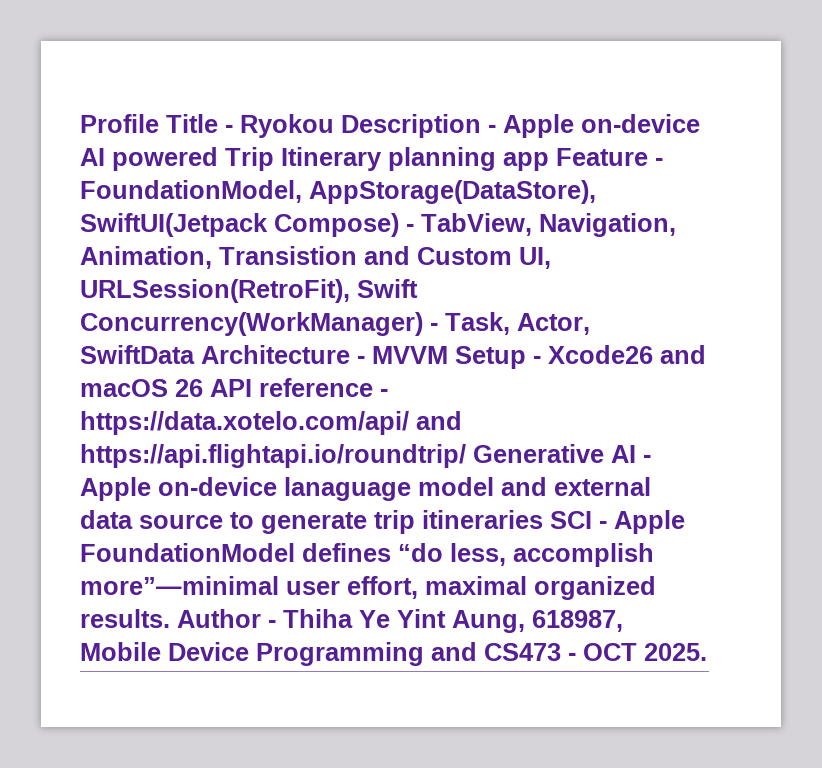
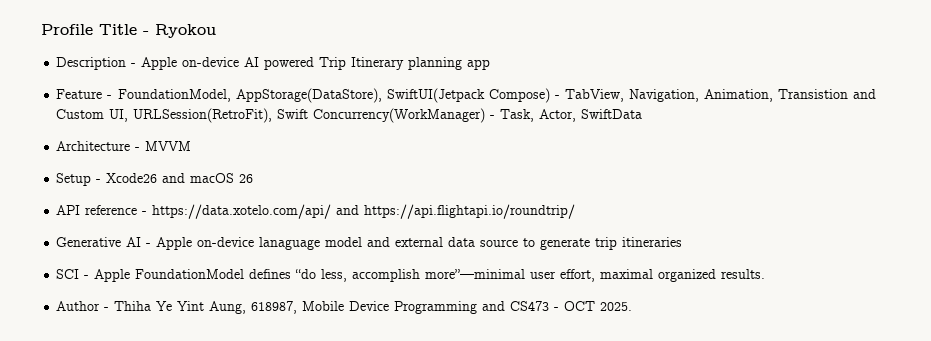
- Profile Title - Ryokou Description - Apple on-device AI powered Trip Itinerary planning app Feature - FoundationModel, AppStorage(DataStore), SwiftUI(Jetpack Compose) - TabView, Navigation, Animation, Transistion and Custom UI, URLSession(RetroFit), Swift Concurrency(WorkManager) - Task, Actor, SwiftData Architecture - MVVM Setup - Xcode26 and macOS 26 API reference - https://data.xotelo.com/api/ and https://api.flightapi.io/roundtrip/ Generative AI - Apple on-device lanaguage model and external data source to generate trip itineraries SCI - Apple FoundationModel defines “do less, accomplish more”—minimal user effort, maximal organized results. Author - Thiha Ye Yint Aung, 618987, Mobile Device Programming and CS473 - OCT 2025.
+ Profile Title - Ryokou
+ Description - Apple on-device AI powered Trip Itinerary planning app
+ Feature - FoundationModel, AppStorage(DataStore), SwiftUI(Jetpack Compose) - TabView, Navigation, Animation, Transistion and Custom UI, URLSession(RetroFit), Swift Concurrency(WorkManager) - Task, Actor, SwiftData
+ Architecture - MVVM
+ Setup - Xcode26 and macOS 26
+ API reference - https://data.xotelo.com/api/ and https://api.flightapi.io/roundtrip/
+ Generative AI - Apple on-device lanaguage model and external data source to generate trip itineraries
+ SCI - Apple FoundationModel defines “do less, accomplish more”—minimal user effort, maximal organized results.
+ Author - Thiha Ye Yint Aung, 618987, Mobile Device Programming and CS473 - OCT 2025.

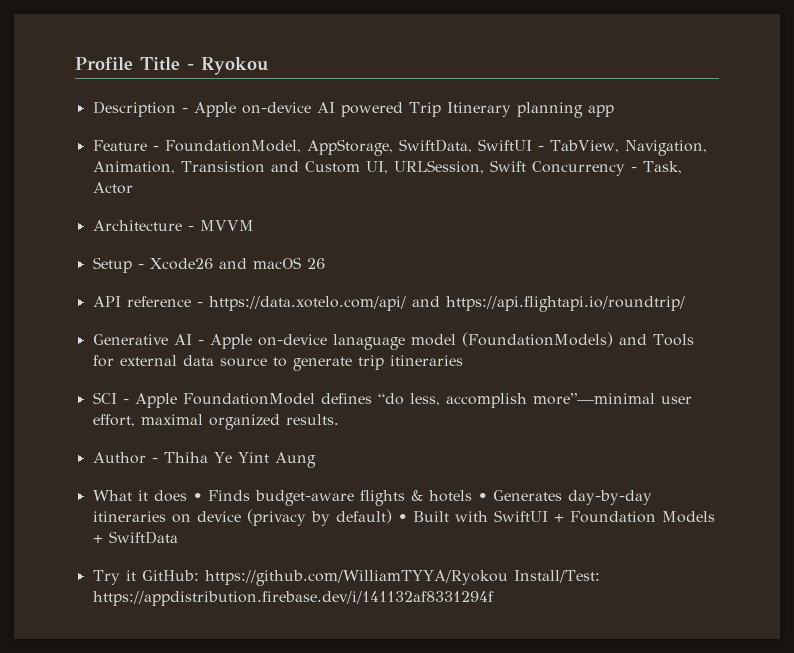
- Feature - FoundationModel, AppStorage(DataStore), SwiftUI(Jetpack Compose) - TabView, Navigation, Animation, Transistion and Custom UI, URLSession(RetroFit), Swift Concurrency(WorkManager) - Task, Actor, SwiftData
+ Feature - FoundationModel, AppStorage, SwiftData, SwiftUI - TabView, Navigation, Animation, Transistion and Custom UI, URLSession, Swift Concurrency - Task, Actor
- Generative AI - Apple on-device lanaguage model and external data source to generate trip itineraries
+ Generative AI - Apple on-device lanaguage model (FoundationModels) and Tools for external data source to generate trip itineraries
- Author - Thiha Ye Yint Aung, 618987, Mobile Device Programming and CS473 - OCT 2025.
+ Author - Thiha Ye Yint Aung
+ What it does • Finds budget-aware flights & hotels • Generates day-by-day itineraries on device (privacy by default) • Built with SwiftUI + Foundation Models + SwiftData
+ Try it GitHub: https://github.com/WilliamTYYA/Ryokou Install/Test: https://appdistribution.firebase.dev/i/141132af8331294f

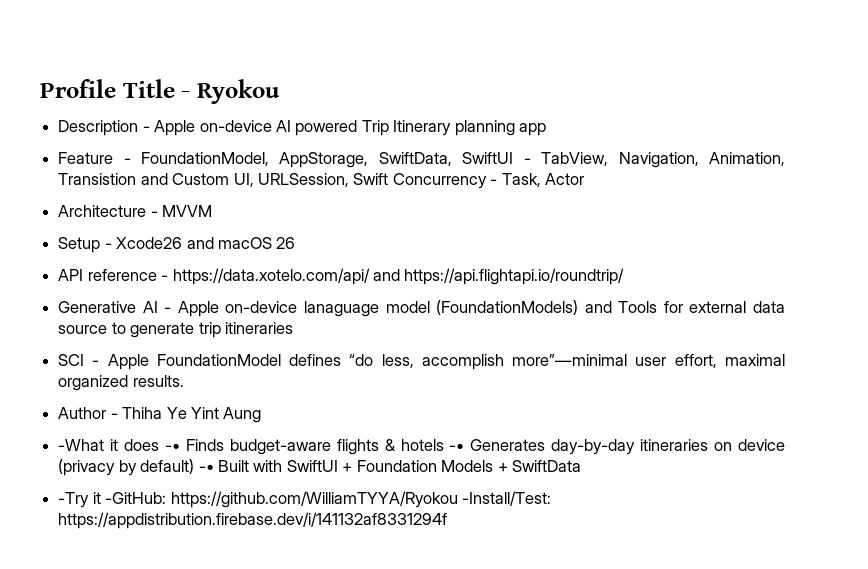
- What it does • Finds budget-aware flights & hotels • Generates day-by-day itineraries on device (privacy by default) • Built with SwiftUI + Foundation Models + SwiftData
+ -What it does -• Finds budget-aware flights & hotels -• Generates day-by-day itineraries on device (privacy by default) -• Built with SwiftUI + Foundation Models + SwiftData
- Try it GitHub: https://github.com/WilliamTYYA/Ryokou Install/Test: https://appdistribution.firebase.dev/i/141132af8331294f
+ -Try it -GitHub: https://github.com/WilliamTYYA/Ryokou -Install/Test: https://appdistribution.firebase.dev/i/141132af8331294f

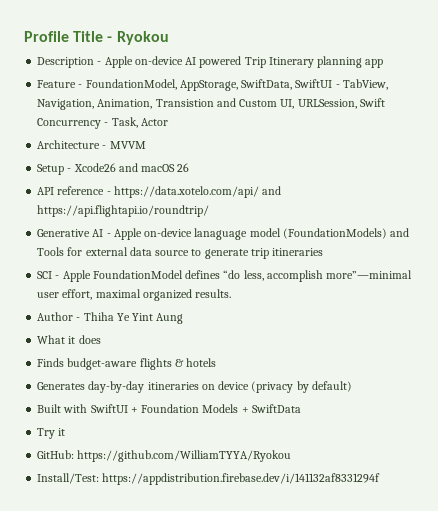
- -What it does -• Finds budget-aware flights & hotels -• Generates day-by-day itineraries on device (privacy by default) -• Built with SwiftUI + Foundation Models + SwiftData
+ What it does
+ Finds budget-aware flights & hotels
+ Generates day-by-day itineraries on device (privacy by default)
+ Built with SwiftUI + Foundation Models + SwiftData
- -Try it -GitHub: https://github.com/WilliamTYYA/Ryokou -Install/Test: https://appdistribution.firebase.dev/i/141132af8331294f
+ Try it
+ GitHub: https://github.com/WilliamTYYA/Ryokou
+ Install/Test: https://appdistribution.firebase.dev/i/141132af8331294f

